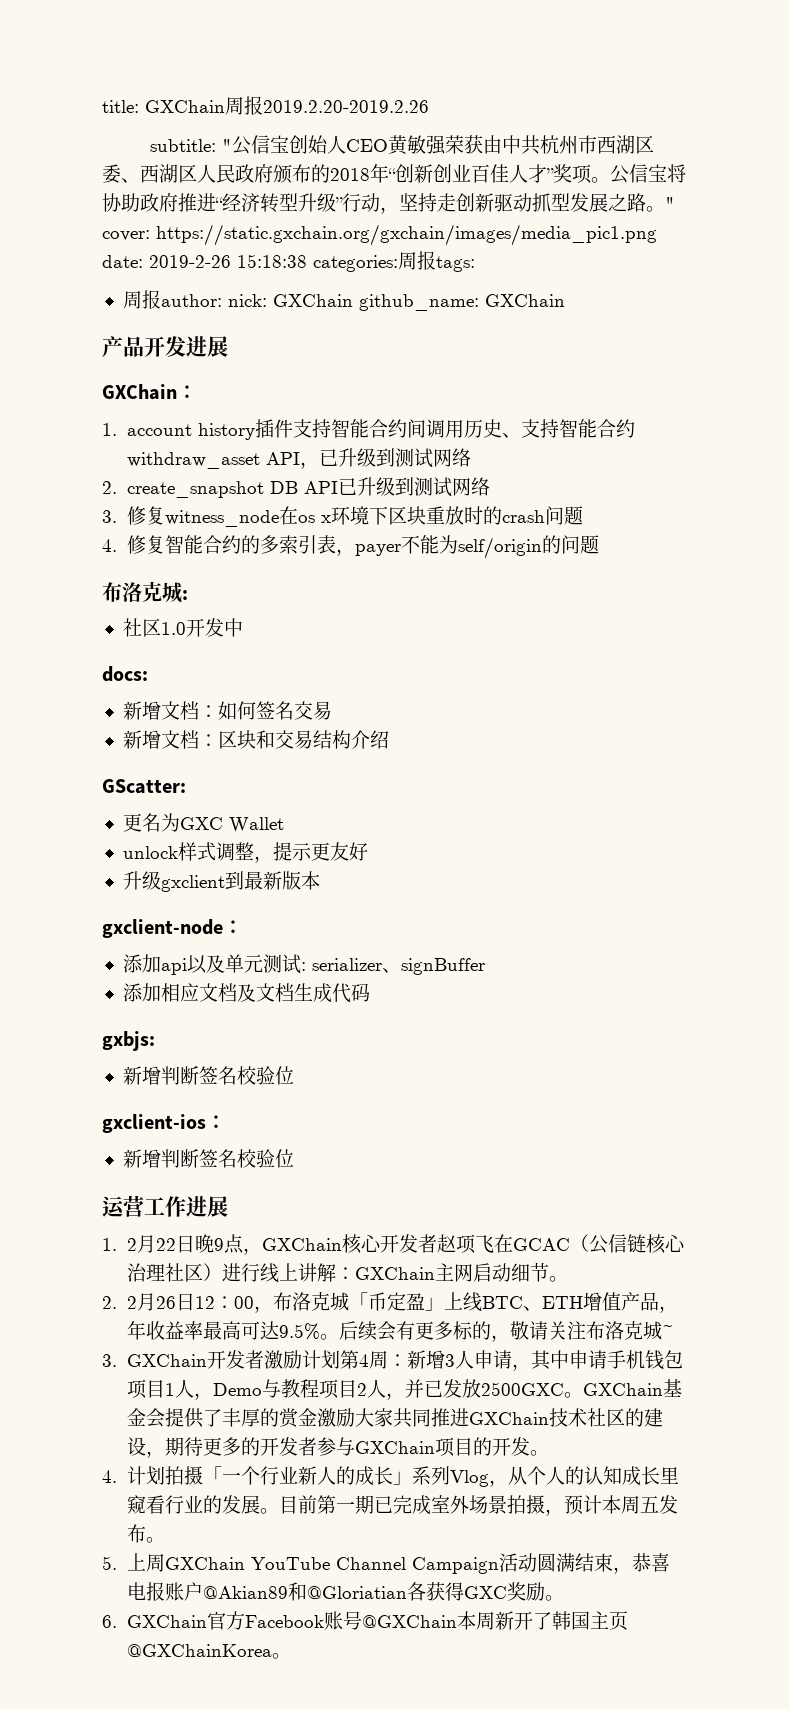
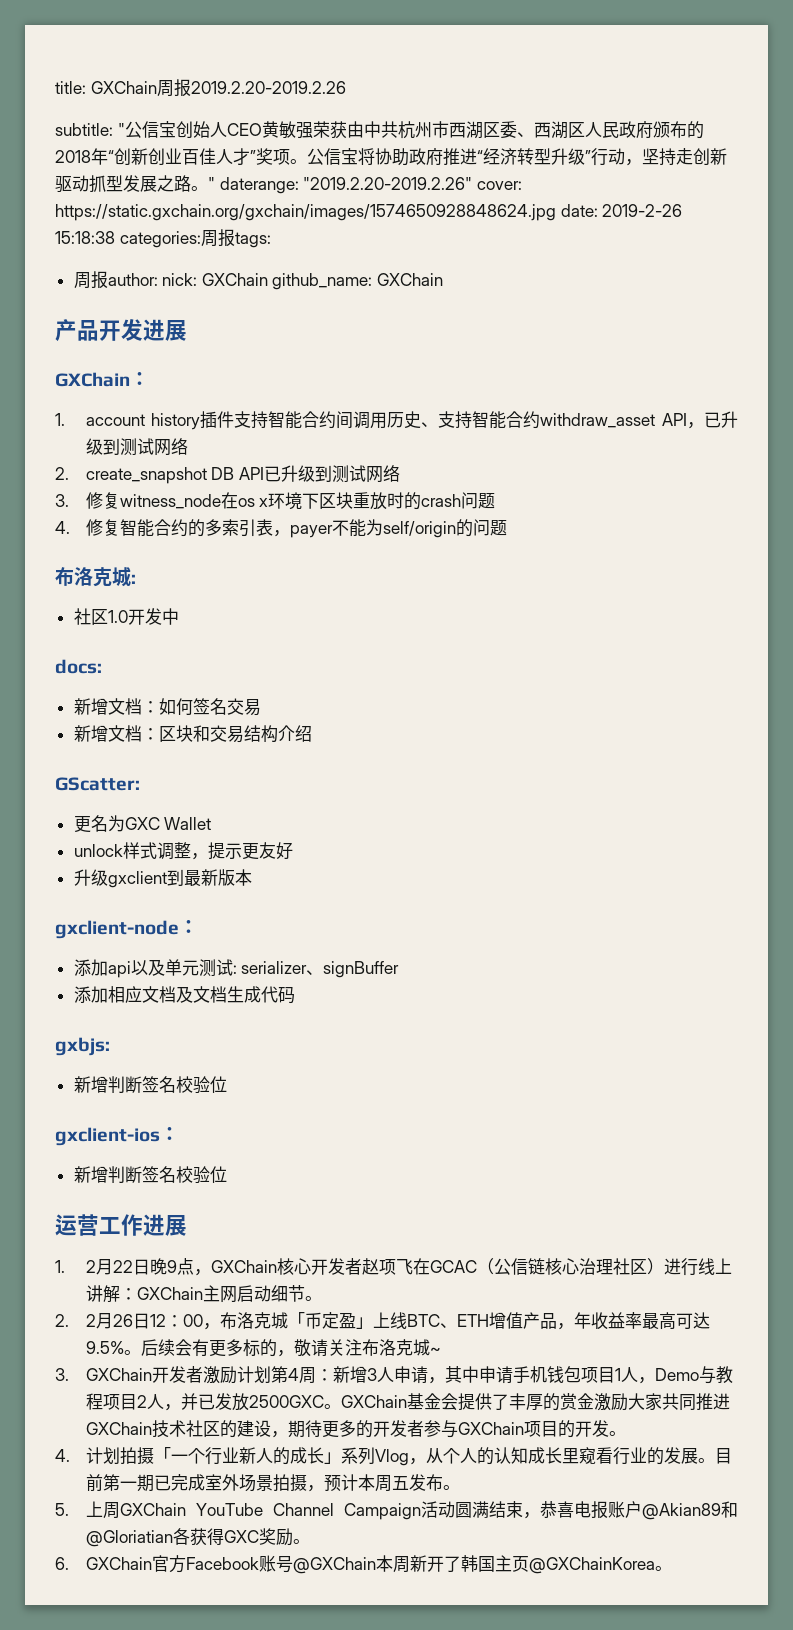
- " cover: https://static.gxchain.org/gxchain/images/media_pic1.png date: 2019-2-26 15:18:38 categories:周报tags:
+ " daterange: "2019.2.20-2019.2.26" cover: https://static.gxchain.org/gxchain/images/1574650928848624.jpg date: 2019-2-26 15:18:38 categories:周报tags:

